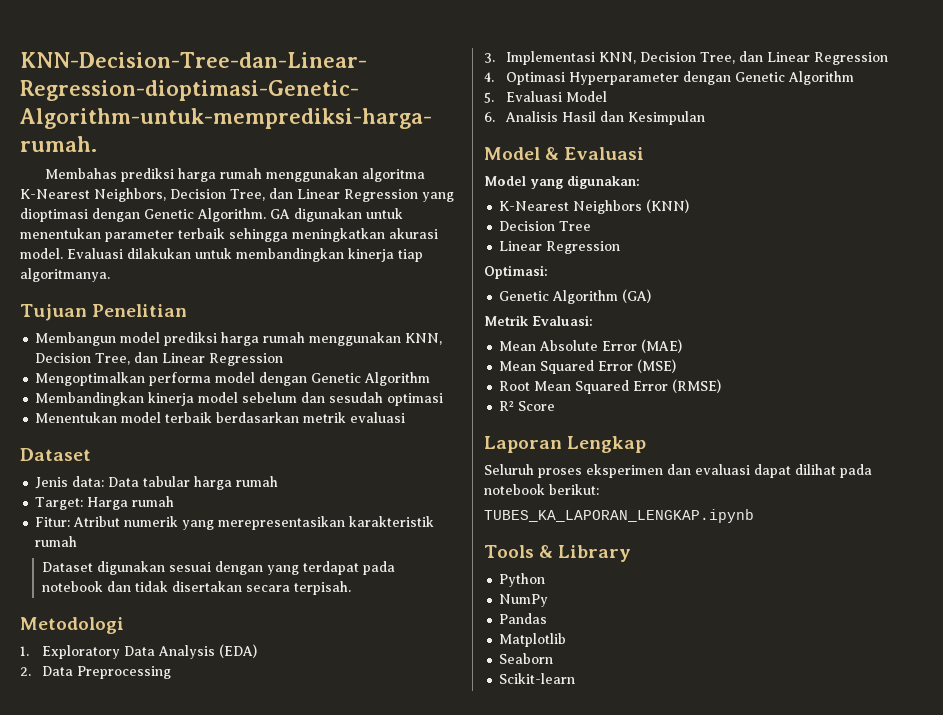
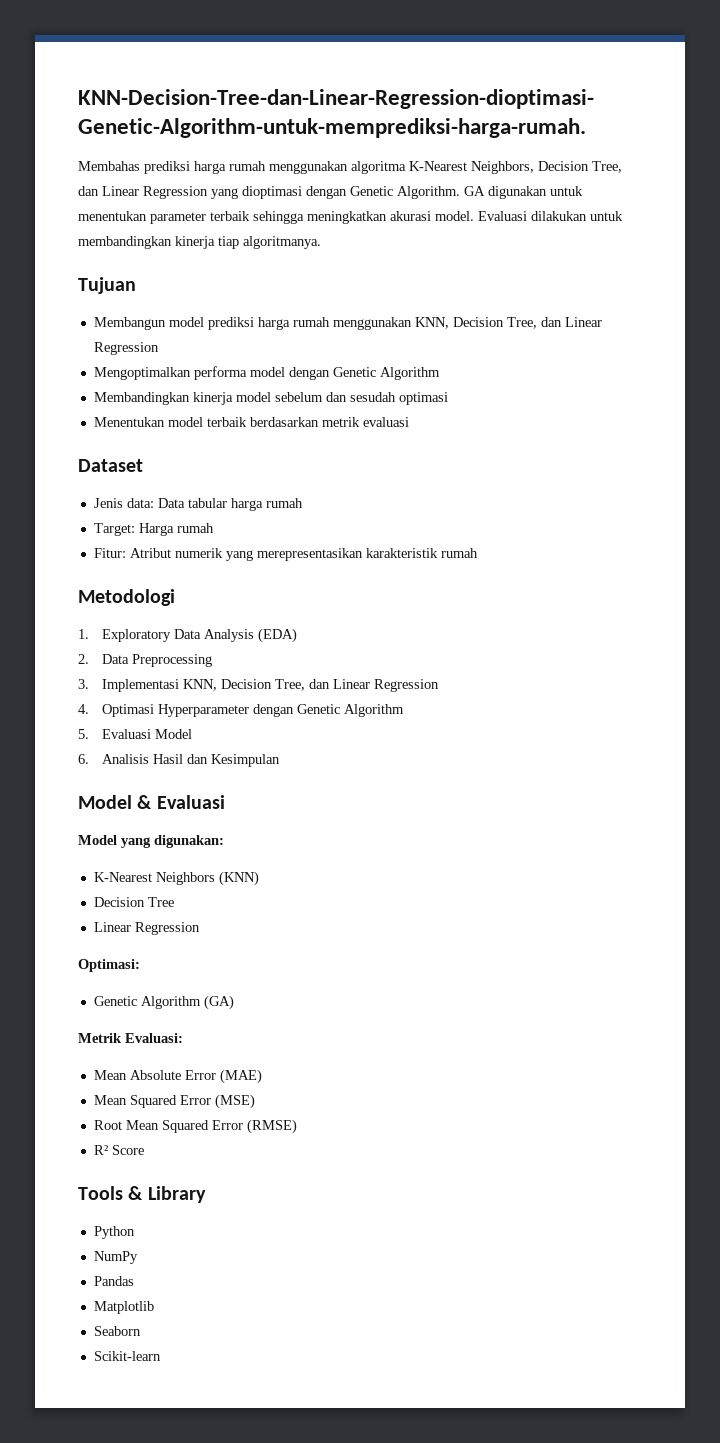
- Tujuan Penelitian
+ Tujuan
- Dataset digunakan sesuai dengan yang terdapat pada notebook dan tidak disertakan secara terpisah.
- Laporan Lengkap
- Seluruh proses eksperimen dan evaluasi dapat dilihat pada notebook berikut:
- TUBES_KA_LAPORAN_LENGKAP.ipynb

